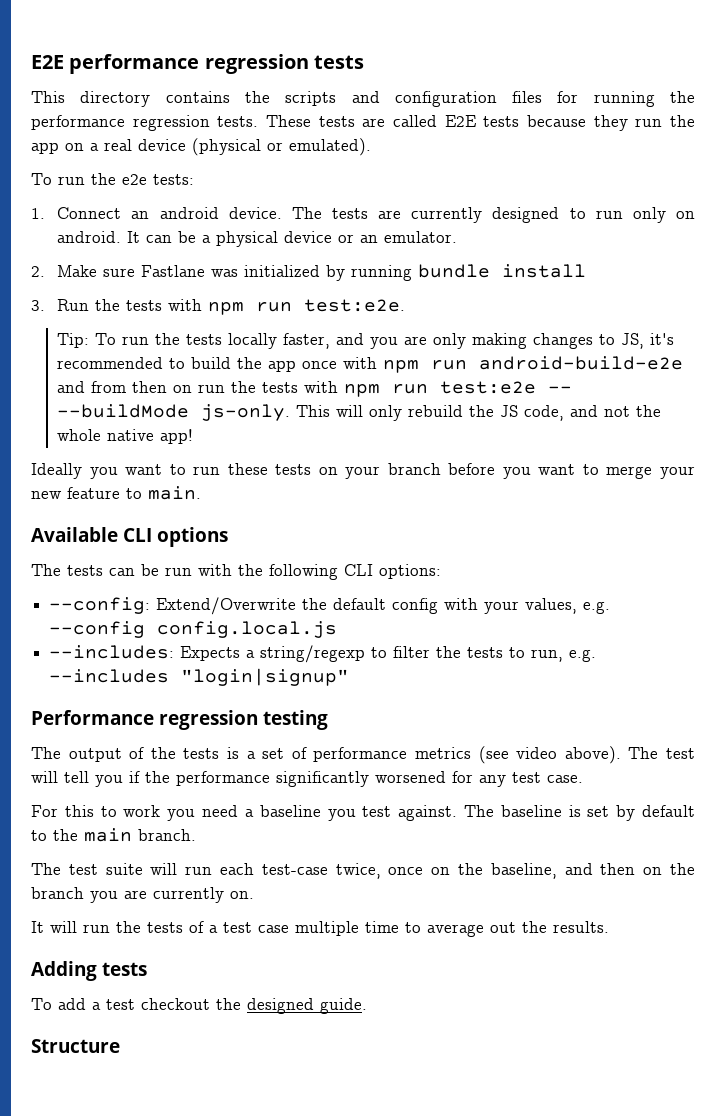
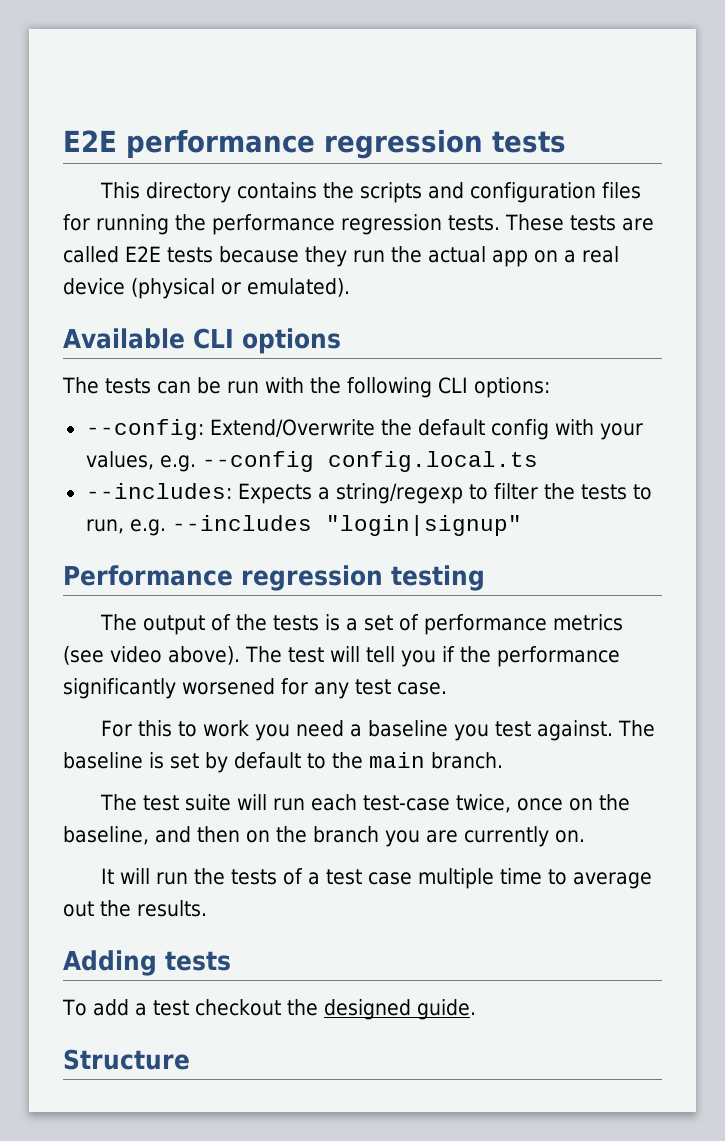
- These tests are called E2E tests because they run the app on a real device (physical or emulated).
+ These tests are called E2E tests because they run the actual app on a real device (physical or emulated).
- To run the e2e tests:
- 1. Connect an android device. The tests are currently designed to run only on android. It can be a physical device or an emulator.
- 2. Make sure Fastlane was initialized by running bundle install
- 3. Run the tests with npm run test:e2e.
- Tip: To run the tests locally faster, and you are only making changes to JS, it's recommended to build the app once with npm run android-build-e2e and from then on run the tests with npm run test:e2e -- --buildMode js-only. This will only rebuild the JS code, and not the whole native app!
- Ideally you want to run these tests on your branch before you want to merge your new feature to main.
- --config: Extend/Overwrite the default config with your values, e.g. --config config.local.js
+ --config: Extend/Overwrite the default config with your values, e.g. --config config.local.ts

